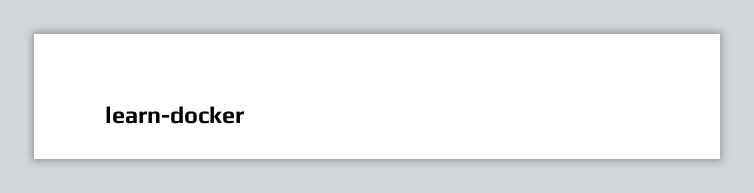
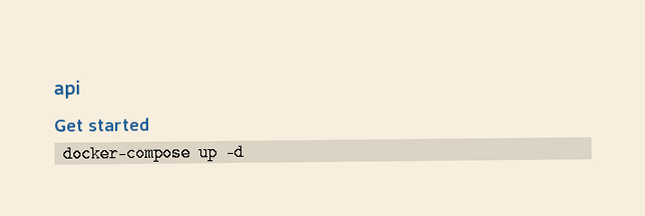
- learn-docker
+ api
+ Get started
+ docker-compose up -d

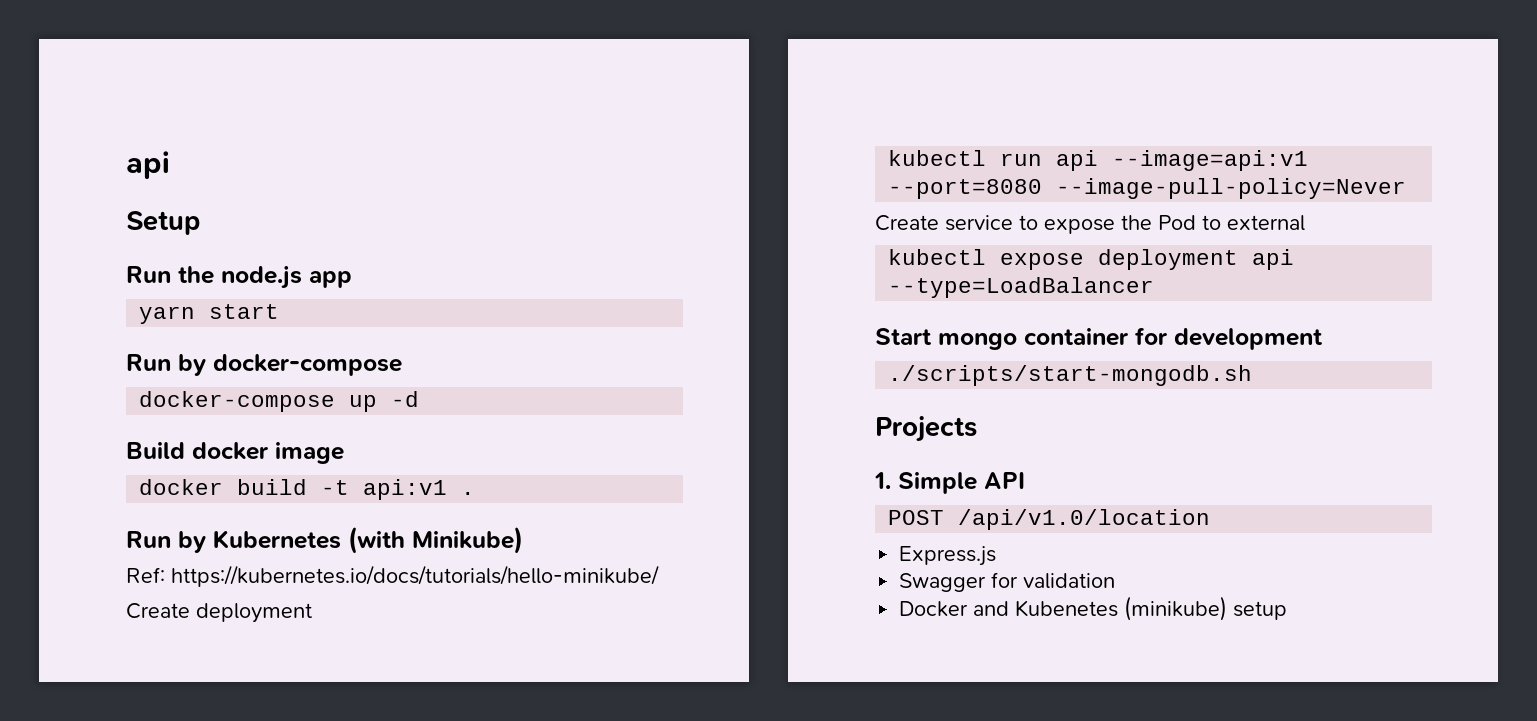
- Get started
+ Setup
+ Run the node.js app
+ yarn start
+ Run by docker-compose
  docker-compose up -d
+ Build docker image
+ docker build -t api:v1 .
+ Run by Kubernetes (with Minikube)
+ Ref: https://kubernetes.io/docs/tutorials/hello-minikube/
+ Create deployment
+ kubectl run api --image=api:v1 --port=8080 --image-pull-policy=Never
+ Create service to expose the Pod to external
+ kubectl expose deployment api --type=LoadBalancer
+ Start mongo container for development
+ ./scripts/start-mongodb.sh
+ Projects
+ 1. Simple API
+ POST /api/v1.0/location
+ Express.js
+ Swagger for validation
+ Docker and Kubenetes (minikube) setup

